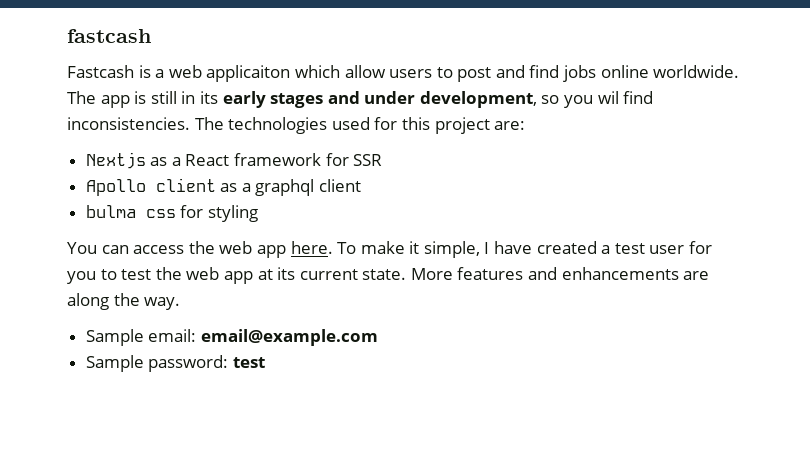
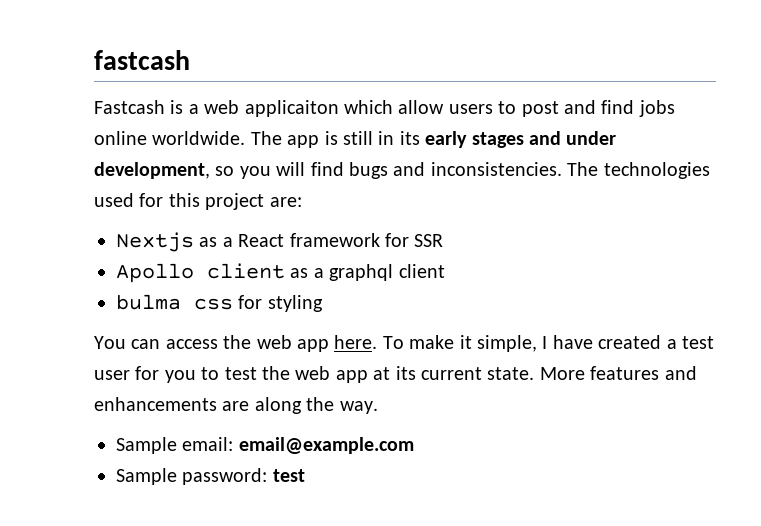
- The app is still in its early stages and under development, so you wil find inconsistencies.
+ The app is still in its early stages and under development, so you will find bugs and inconsistencies.

